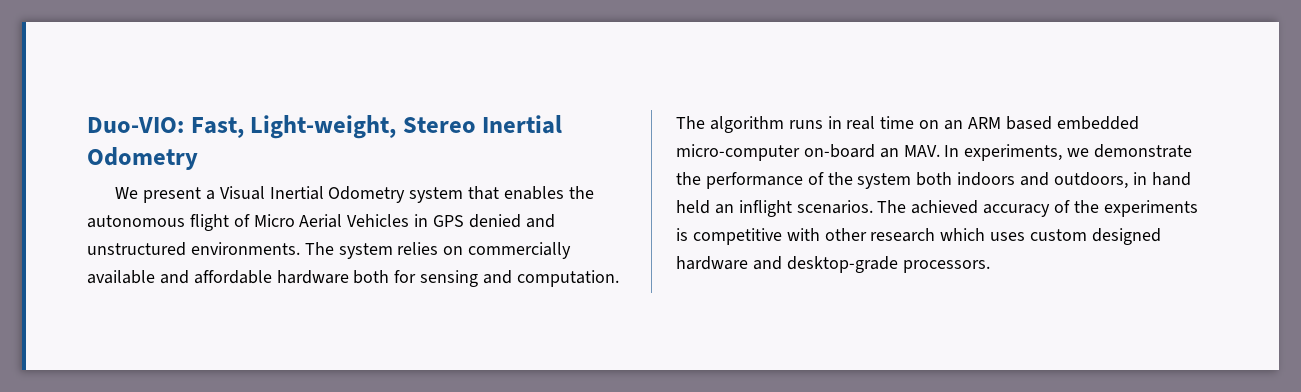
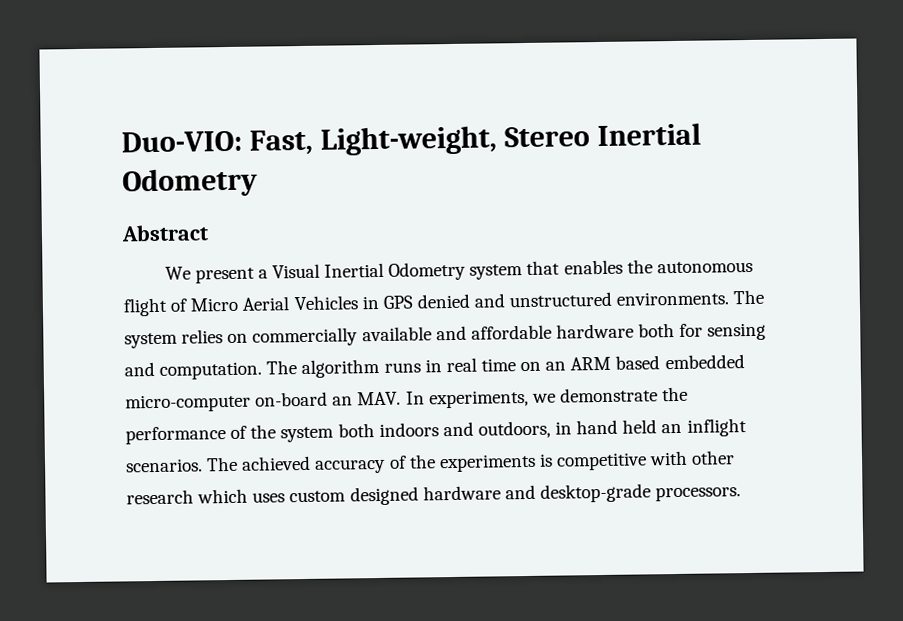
+ Abstract

